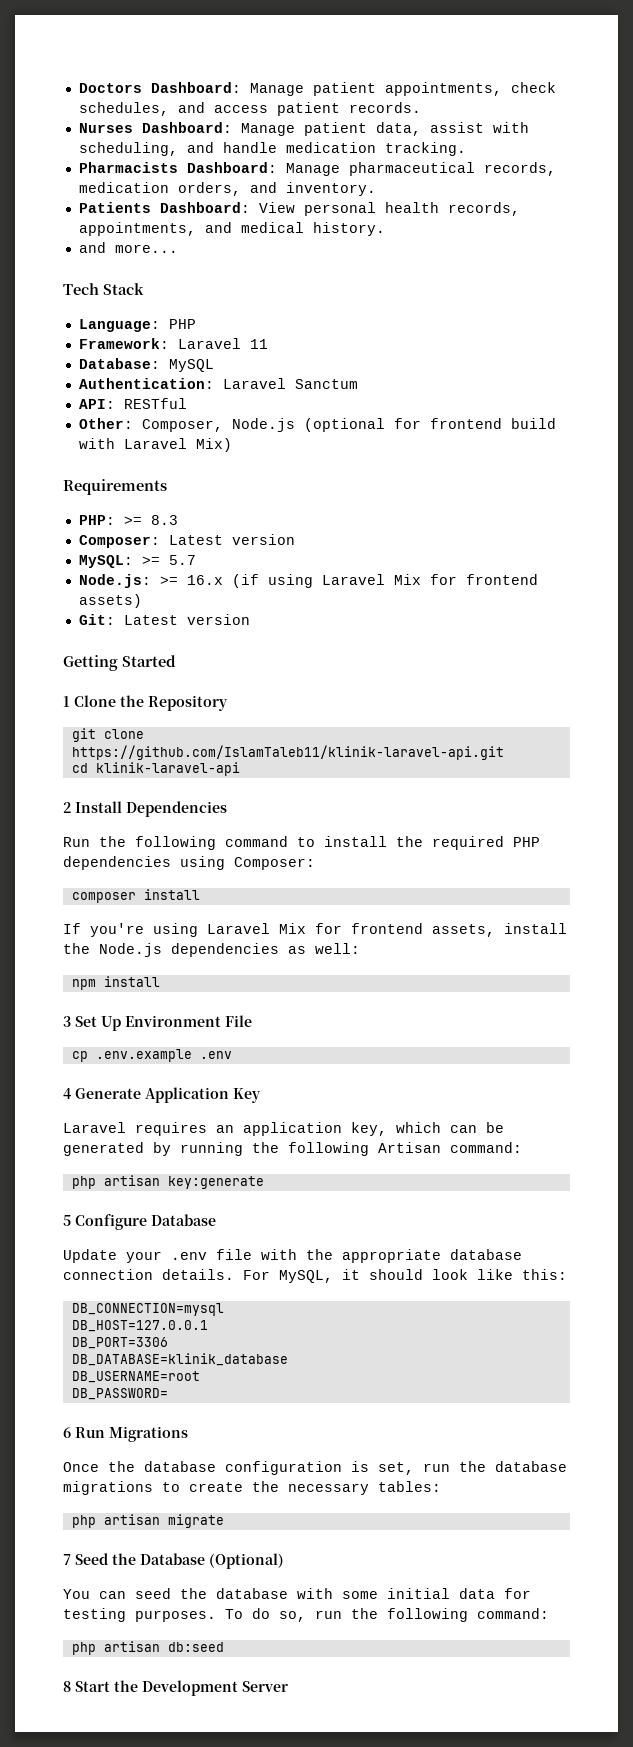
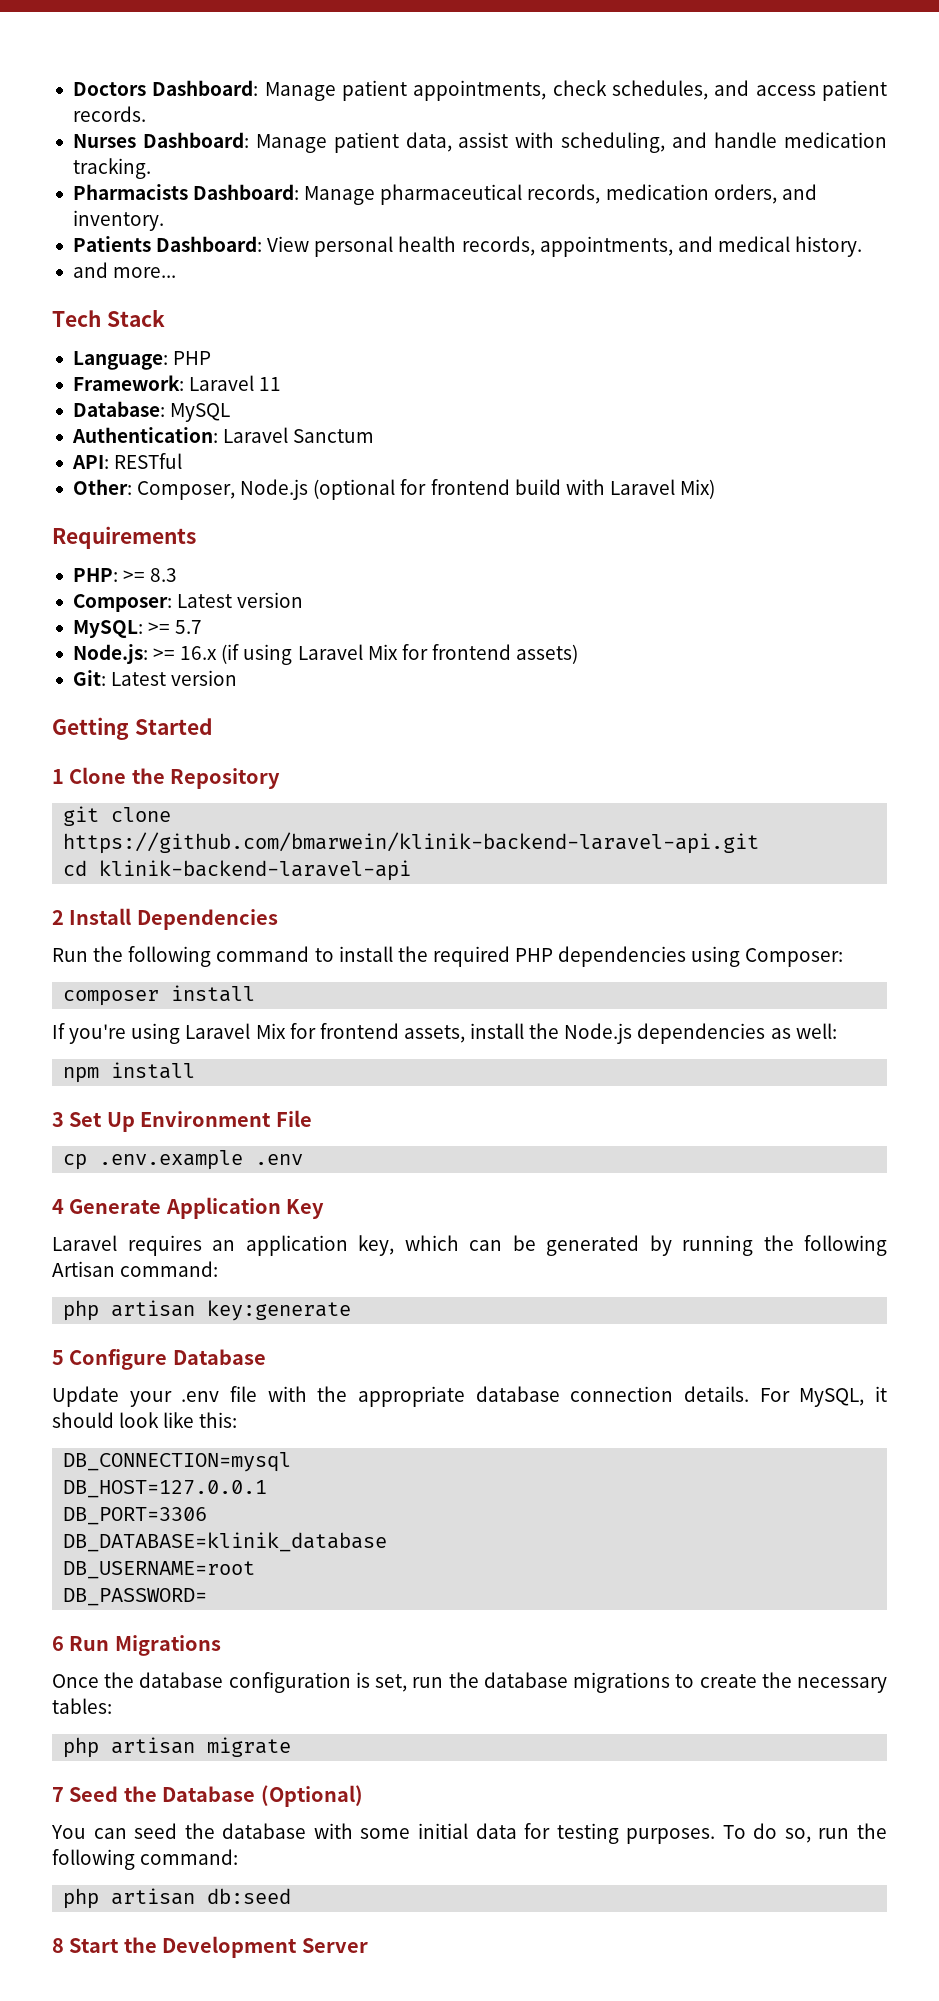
- git clone https://github.com/IslamTaleb11/klinik-laravel-api.git
+ git clone https://github.com/bmarwein/klinik-backend-laravel-api.git
- cd klinik-laravel-api
+ cd klinik-backend-laravel-api

